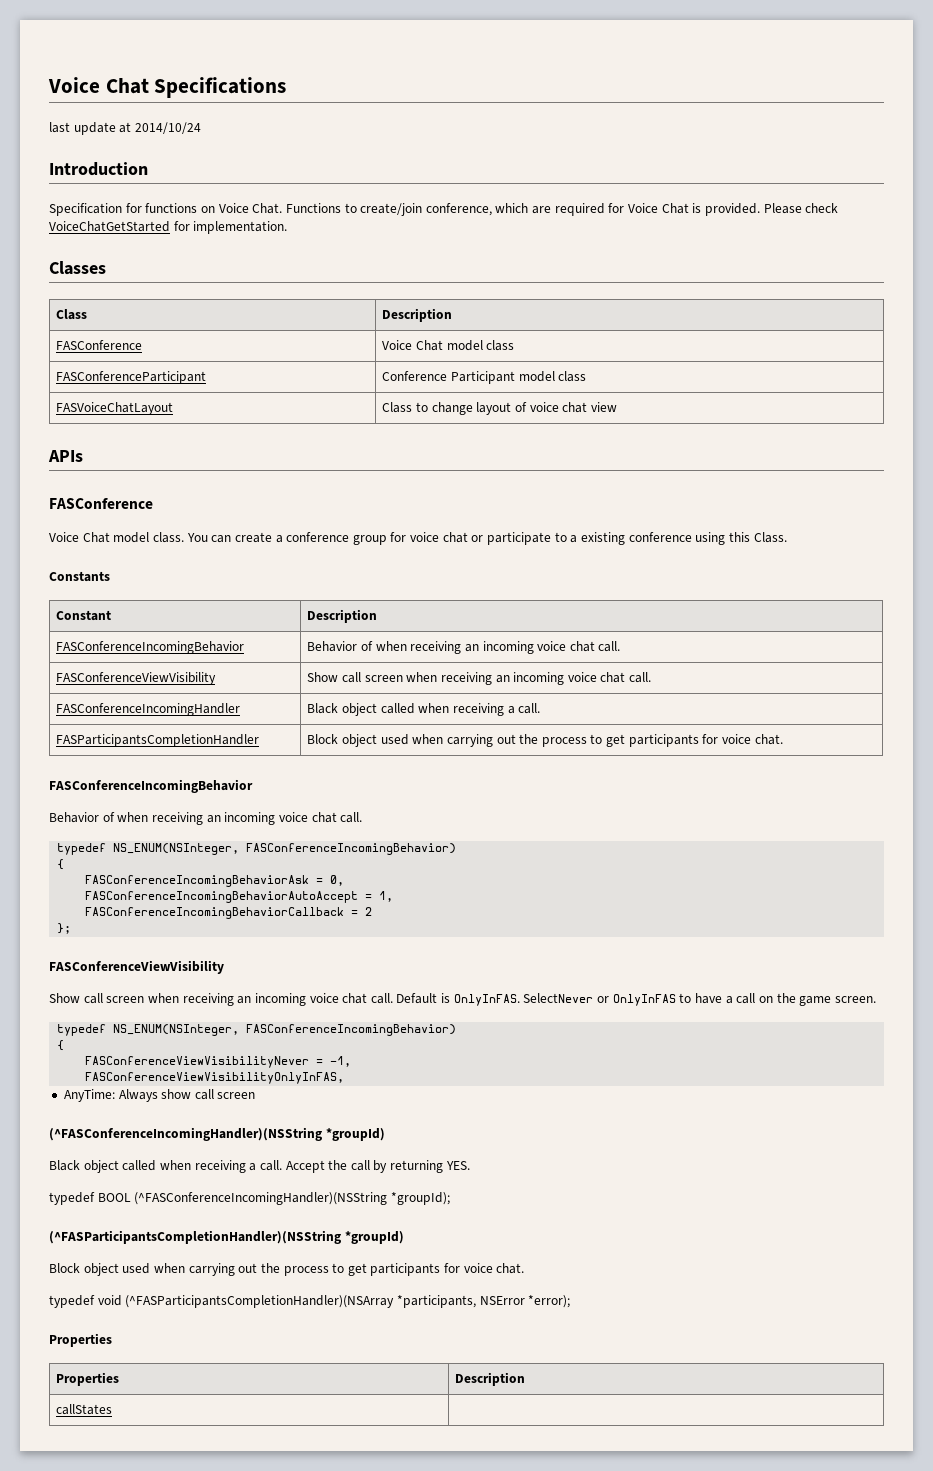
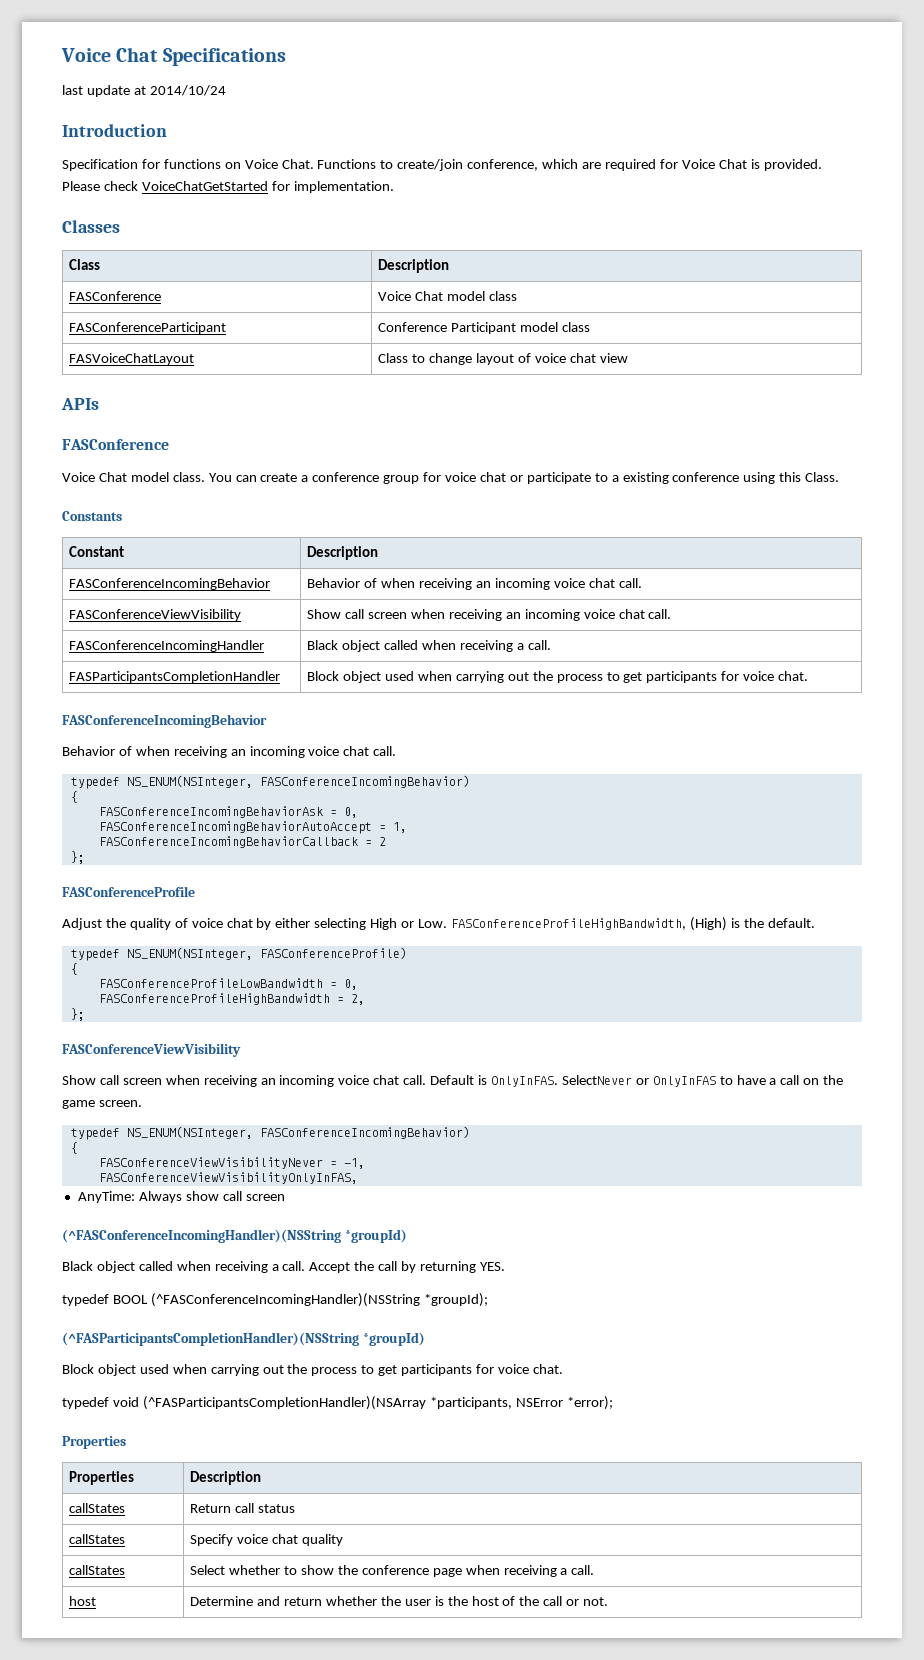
+ FASConferenceProfile
+ Adjust the quality of voice chat by either selecting High or Low. FASConferenceProfileHighBandwidth, (High) is the default.
+ typedef NS_ENUM(NSInteger, FASConferenceProfile)
+ {
+ FASConferenceProfileLowBandwidth = 0,
+ FASConferenceProfileHighBandwidth = 2,
+ };
- callStates |
+ callStates | Return call status
+ callStates | Specify voice chat quality
+ callStates | Select whether to show the conference page when receiving a call.
+ host | Determine and return whether the user is the host of the call or not.

